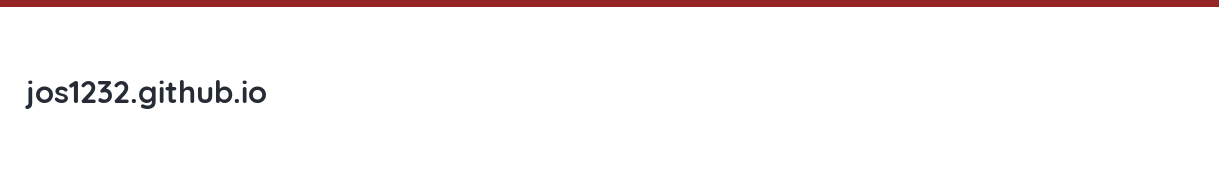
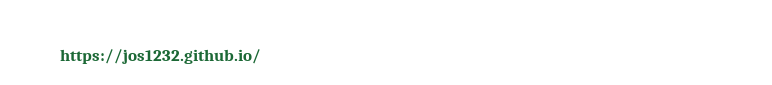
- jos1232.github.io
+ https://jos1232.github.io/

